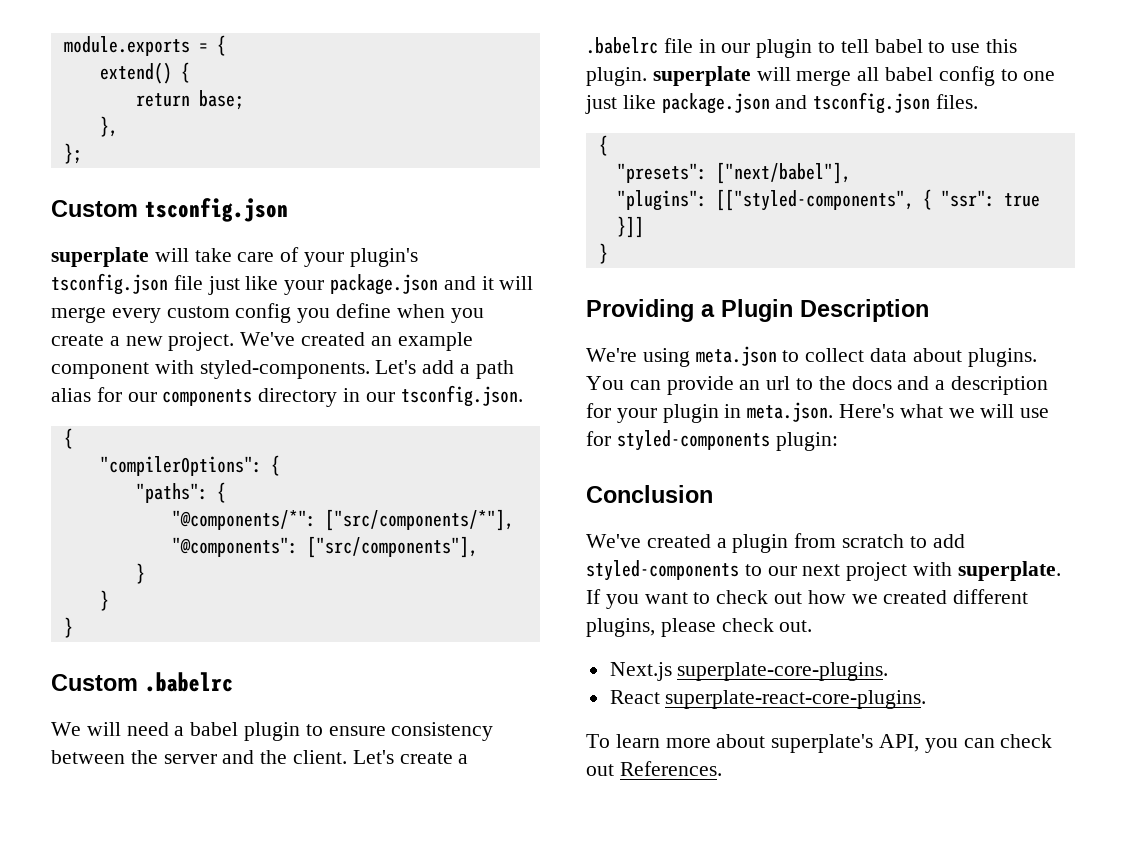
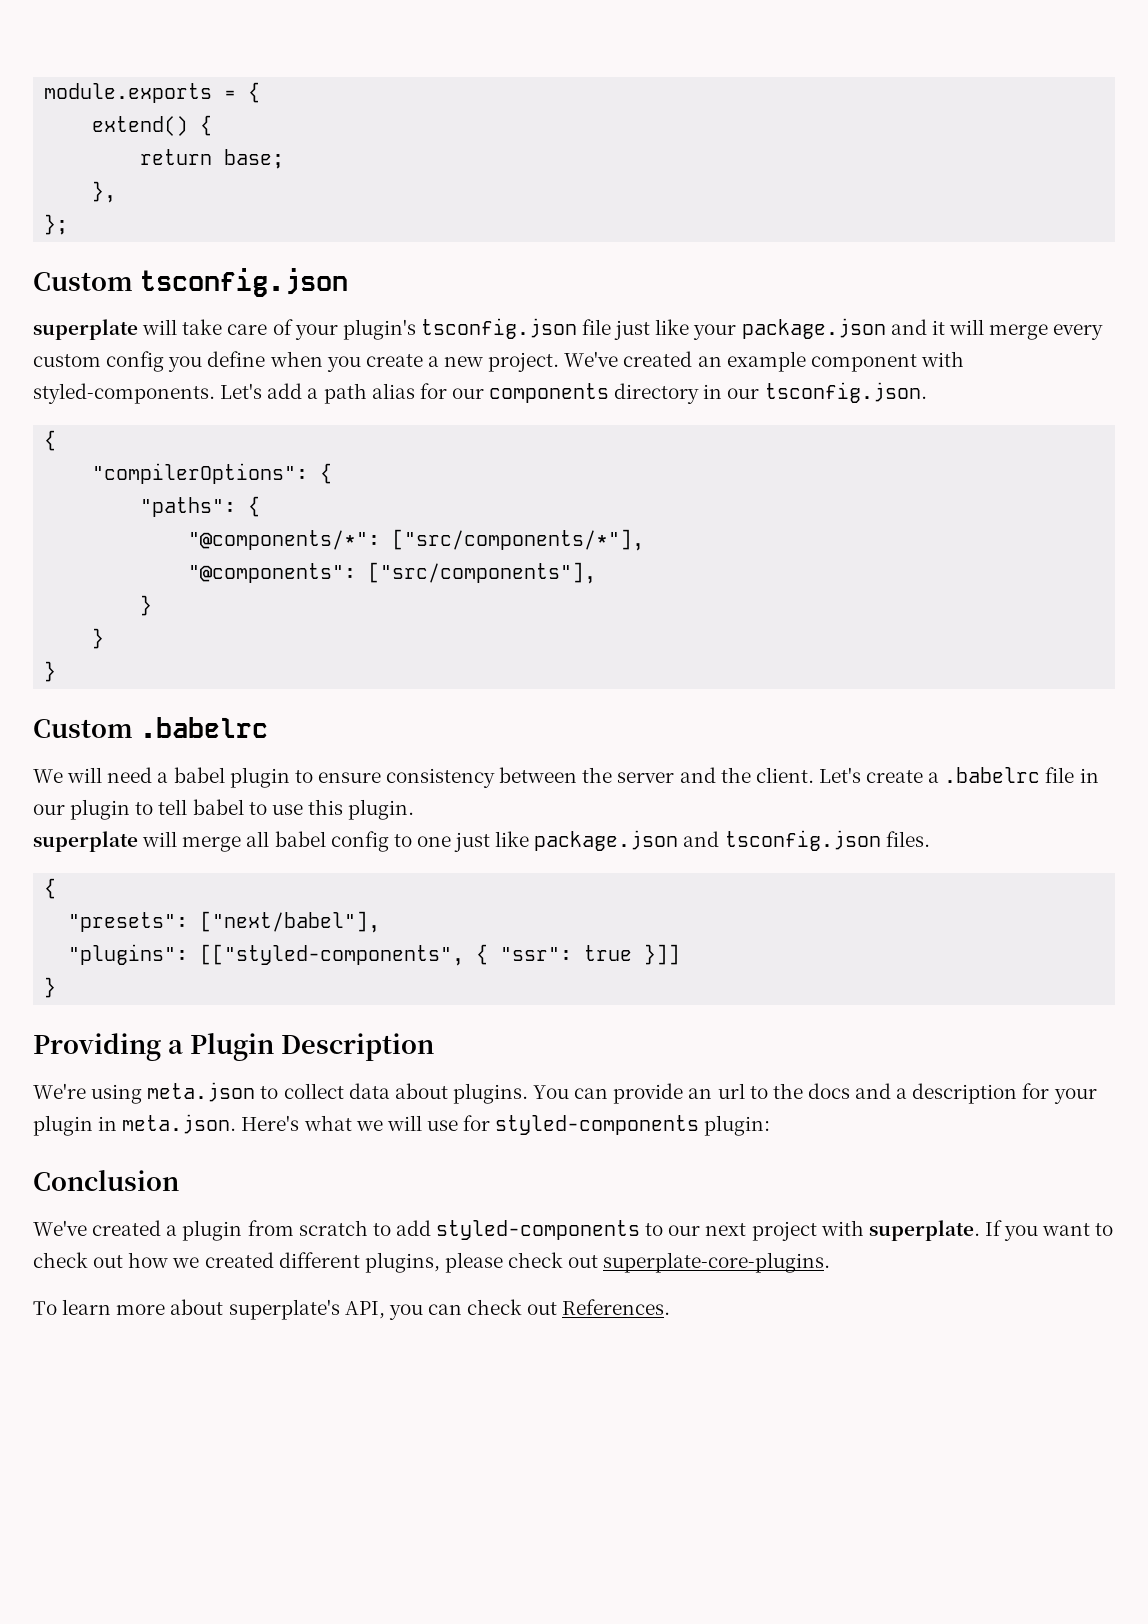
- Let's create a .babelrc file in our plugin to tell babel to use this plugin. superplate will merge all babel config to one just like package.json and tsconfig.json files.
+ Let's create a .babelrc file in our plugin to tell babel to use this plugin.
+ superplate will merge all babel config to one just like package.json and tsconfig.json files.
- If you want to check out how we created different plugins, please check out.
- Next.js superplate-core-plugins.
+ If you want to check out how we created different plugins, please check out superplate-core-plugins.
- React superplate-react-core-plugins.

